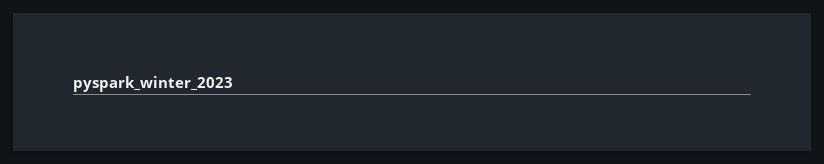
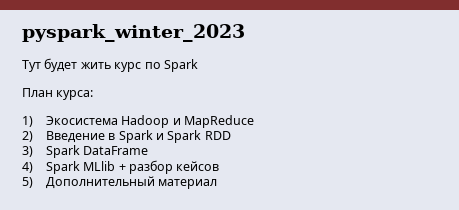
+ Тут будет жить курс по Spark
+ План курса:
+ 1) Экосистема Hadoop и MapReduce
+ 2) Введение в Spark и Spark RDD
+ 3) Spark DataFrame
+ 4) Spark MLlib + разбор кейсов
+ 5) Дополнительный материал

